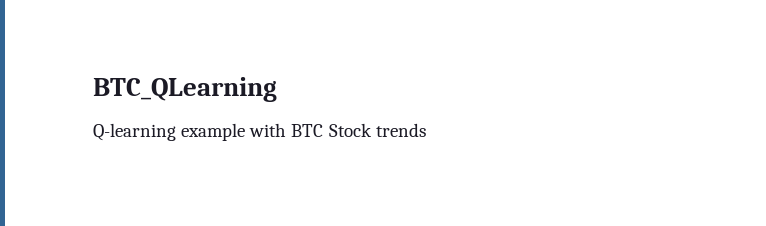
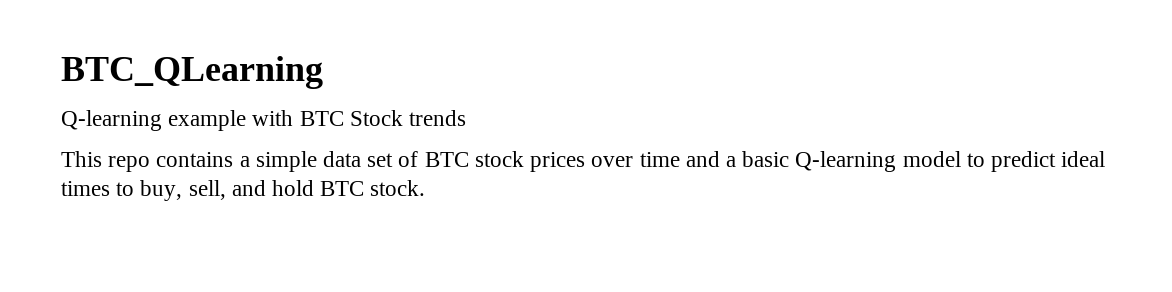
+ This repo contains a simple data set of BTC stock prices over time and a basic Q-learning model to predict ideal times to buy, sell, and hold BTC stock.

